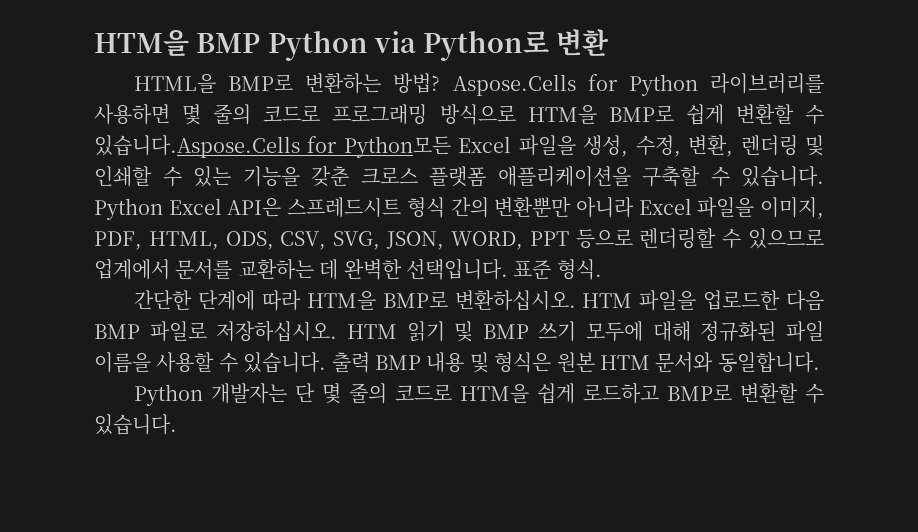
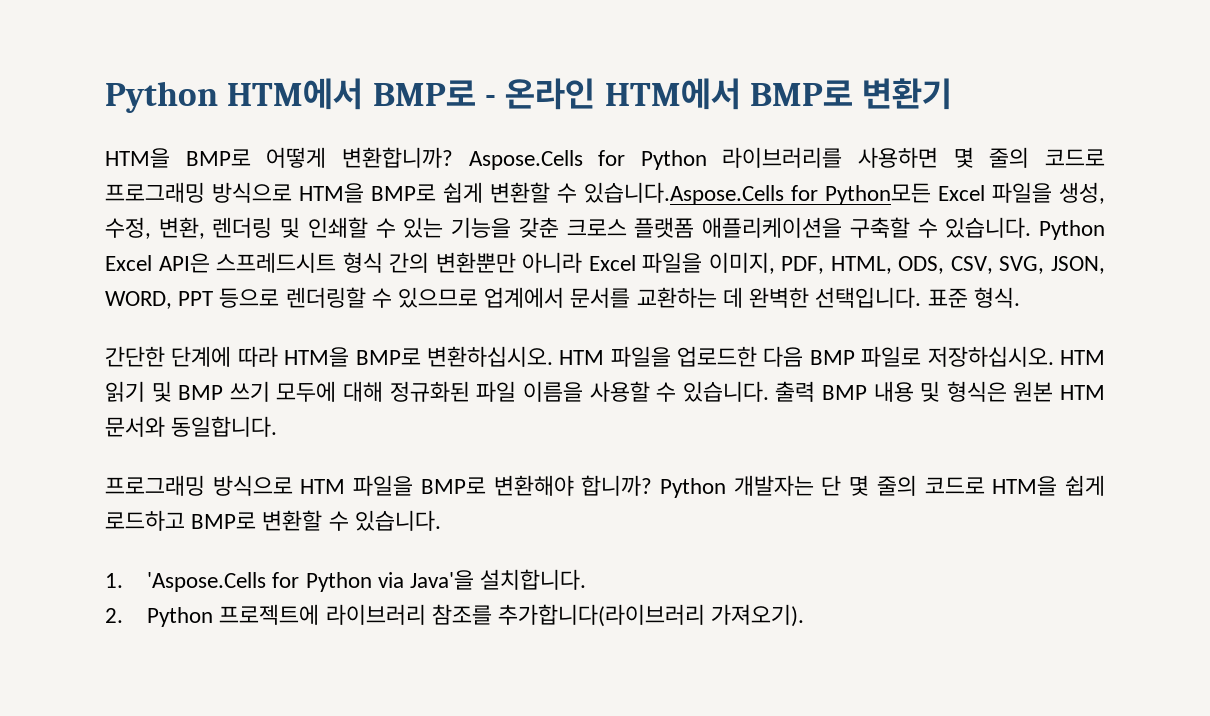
- HTM을 BMP Python via Python로 변환
- HTML을 BMP로 변환하는 방법?
+ Python HTM에서 BMP로 - 온라인 HTM에서 BMP로 변환기
+ HTM을 BMP로 어떻게 변환합니까?
+ 프로그래밍 방식으로 HTM 파일을 BMP로 변환해야 합니까?
+ 1. 'Aspose.Cells for Python via Java'을 설치합니다.
+ 2. Python 프로젝트에 라이브러리 참조를 추가합니다(라이브러리 가져오기).

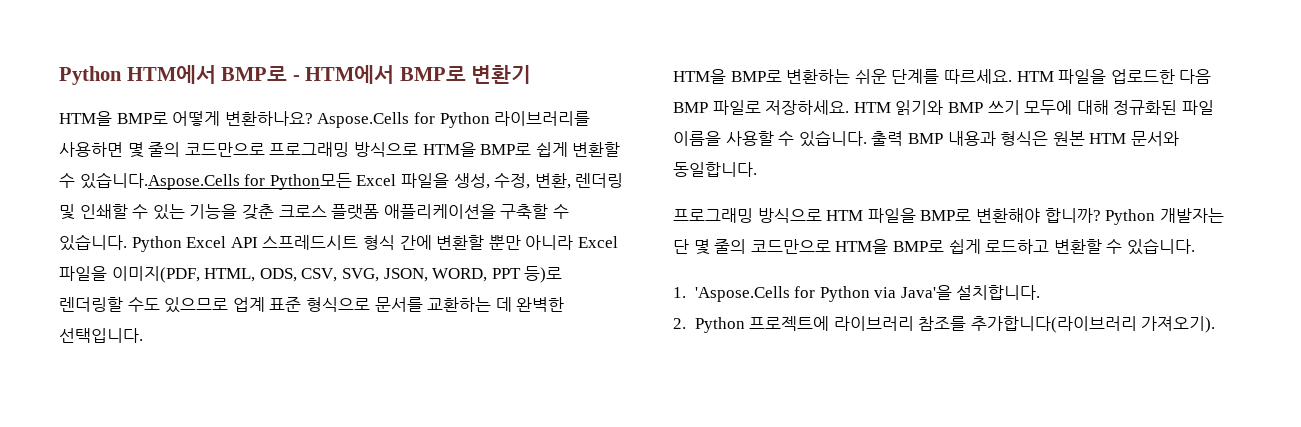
- Python HTM에서 BMP로 - 온라인 HTM에서 BMP로 변환기
+ Python HTM에서 BMP로 - HTM에서 BMP로 변환기
- HTM을 BMP로 어떻게 변환합니까?
+ HTM을 BMP로 어떻게 변환하나요?
- Aspose.Cells for Python 라이브러리를 사용하면 몇 줄의 코드로 프로그래밍 방식으로 HTM을 BMP로 쉽게 변환할 수 있습니다.Aspose.Cells for Python모든 Excel 파일을 생성, 수정, 변환, 렌더링 및 인쇄할 수 있는 기능을 갖춘 크로스 플랫폼 애플리케이션을 구축할 수 있습니다.
+ Aspose.Cells for Python 라이브러리를 사용하면 몇 줄의 코드만으로 프로그래밍 방식으로 HTM을 BMP로 쉽게 변환할 수 있습니다.Aspose.Cells for Python모든 Excel 파일을 생성, 수정, 변환, 렌더링 및 인쇄할 수 있는 기능을 갖춘 크로스 플랫폼 애플리케이션을 구축할 수 있습니다.
- Python Excel API은 스프레드시트 형식 간의 변환뿐만 아니라 Excel 파일을 이미지, PDF, HTML, ODS, CSV, SVG, JSON, WORD, PPT 등으로 렌더링할 수 있으므로 업계에서 문서를 교환하는 데 완벽한 선택입니다. 표준 형식.
- 간단한 단계에 따라 HTM을 BMP로 변환하십시오.
+ Python Excel API 스프레드시트 형식 간에 변환할 뿐만 아니라 Excel 파일을 이미지(PDF, HTML, ODS, CSV, SVG, JSON, WORD, PPT 등)로 렌더링할 수도 있으므로 업계 표준 형식으로 문서를 교환하는 데 완벽한 선택입니다.
+ HTM을 BMP로 변환하는 쉬운 단계를 따르세요.
- HTM 파일을 업로드한 다음 BMP 파일로 저장하십시오. HTM 읽기 및 BMP 쓰기 모두에 대해 정규화된 파일 이름을 사용할 수 있습니다.
+ HTM 파일을 업로드한 다음 BMP 파일로 저장하세요. HTM 읽기와 BMP 쓰기 모두에 대해 정규화된 파일 이름을 사용할 수 있습니다.
- 출력 BMP 내용 및 형식은 원본 HTM 문서와 동일합니다.
+ 출력 BMP 내용과 형식은 원본 HTM 문서와 동일합니다.
- Python 개발자는 단 몇 줄의 코드로 HTM을 쉽게 로드하고 BMP로 변환할 수 있습니다.
+ Python 개발자는 단 몇 줄의 코드만으로 HTM을 BMP로 쉽게 로드하고 변환할 수 있습니다.

